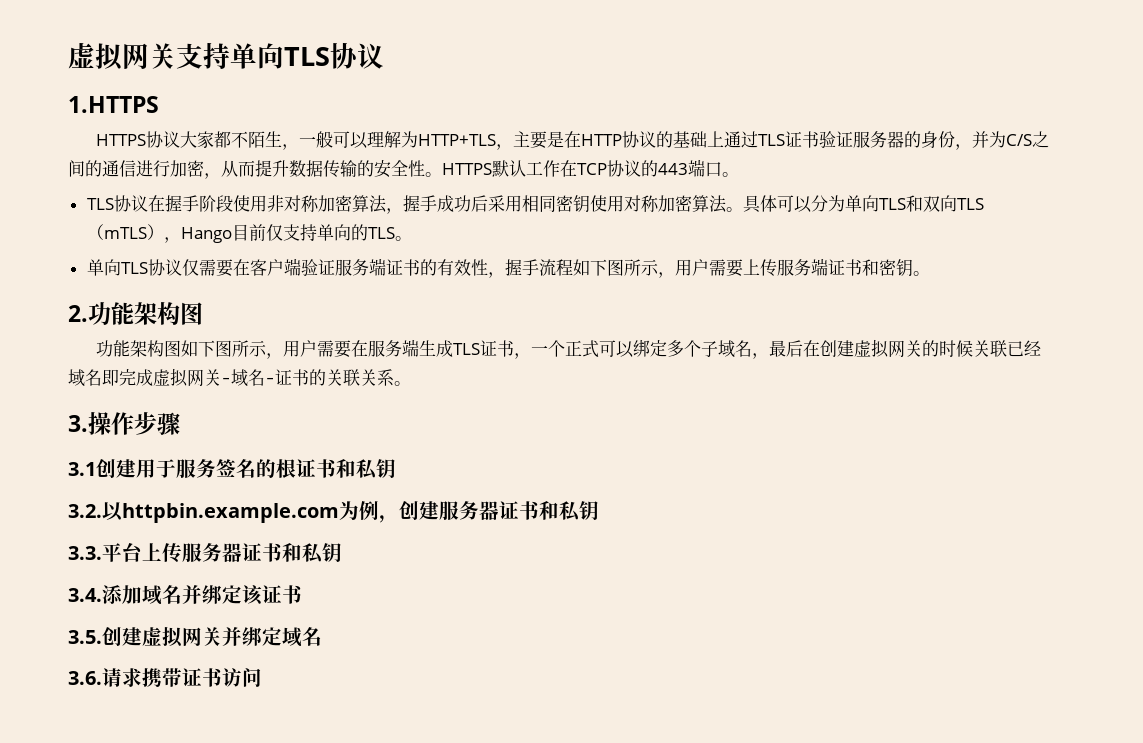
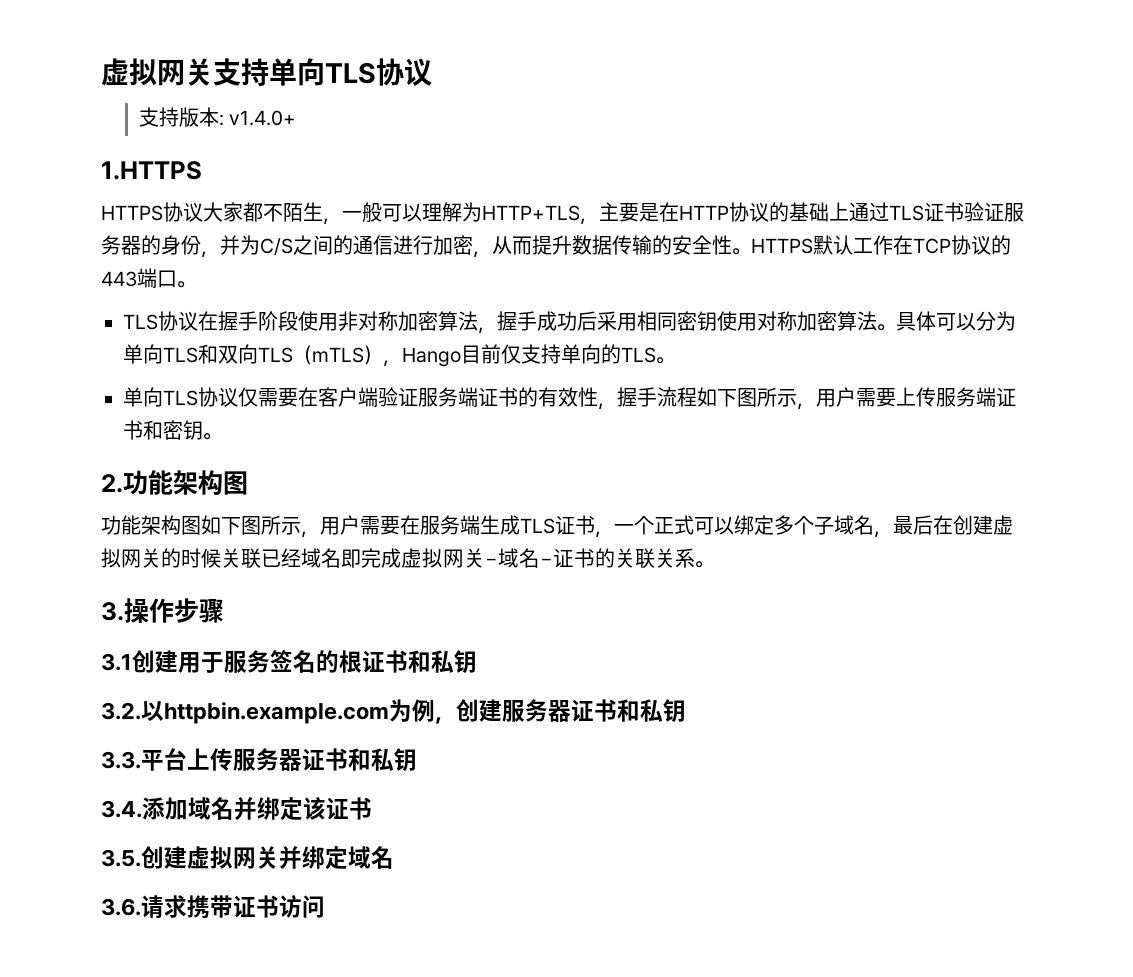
+ 支持版本: v1.4.0+

